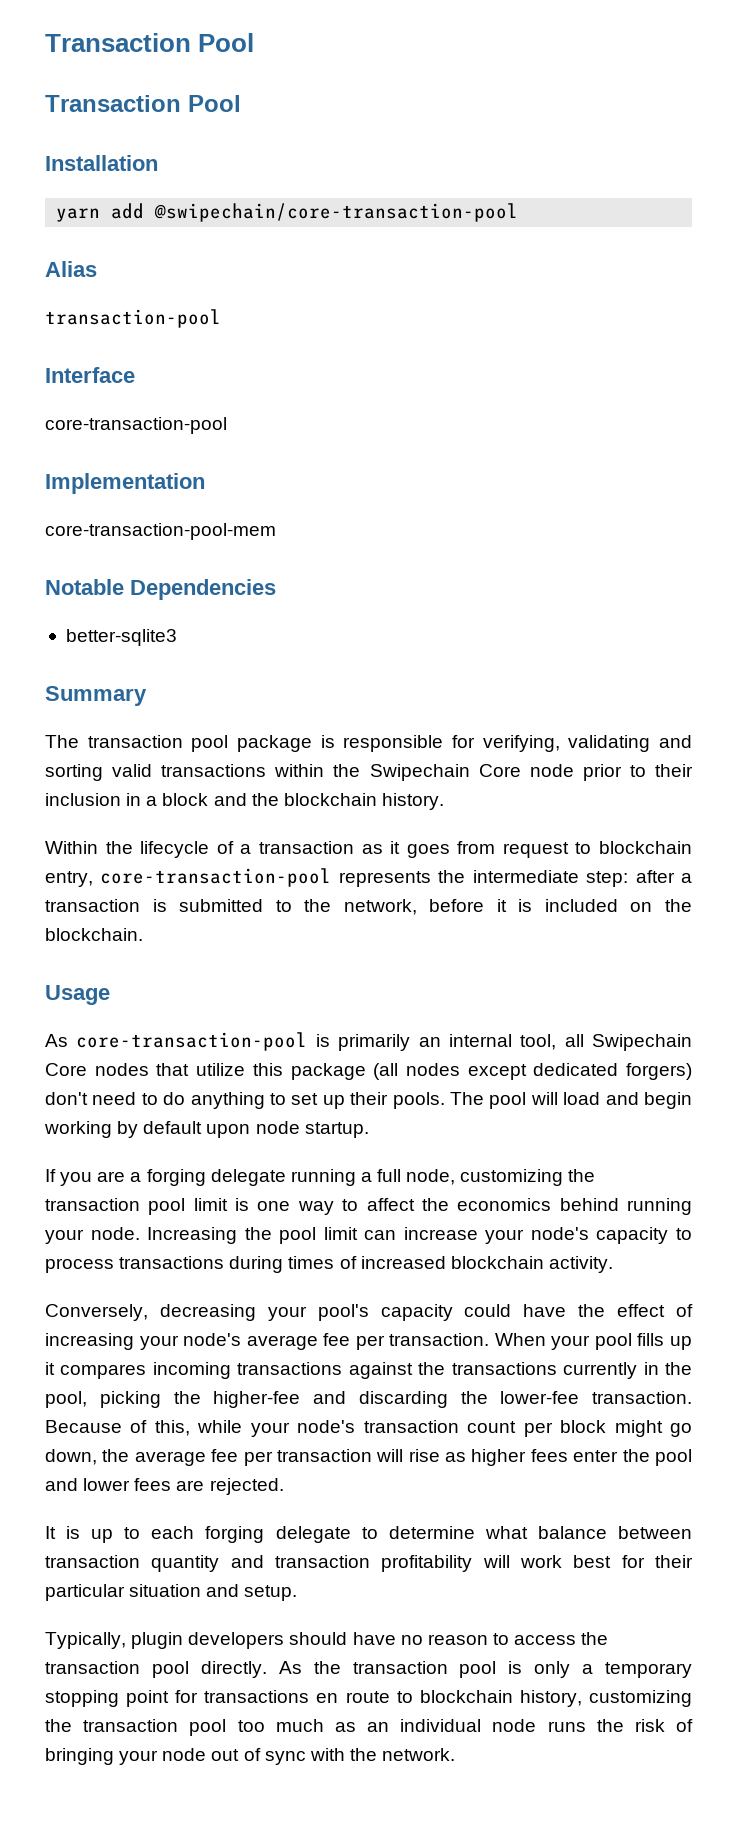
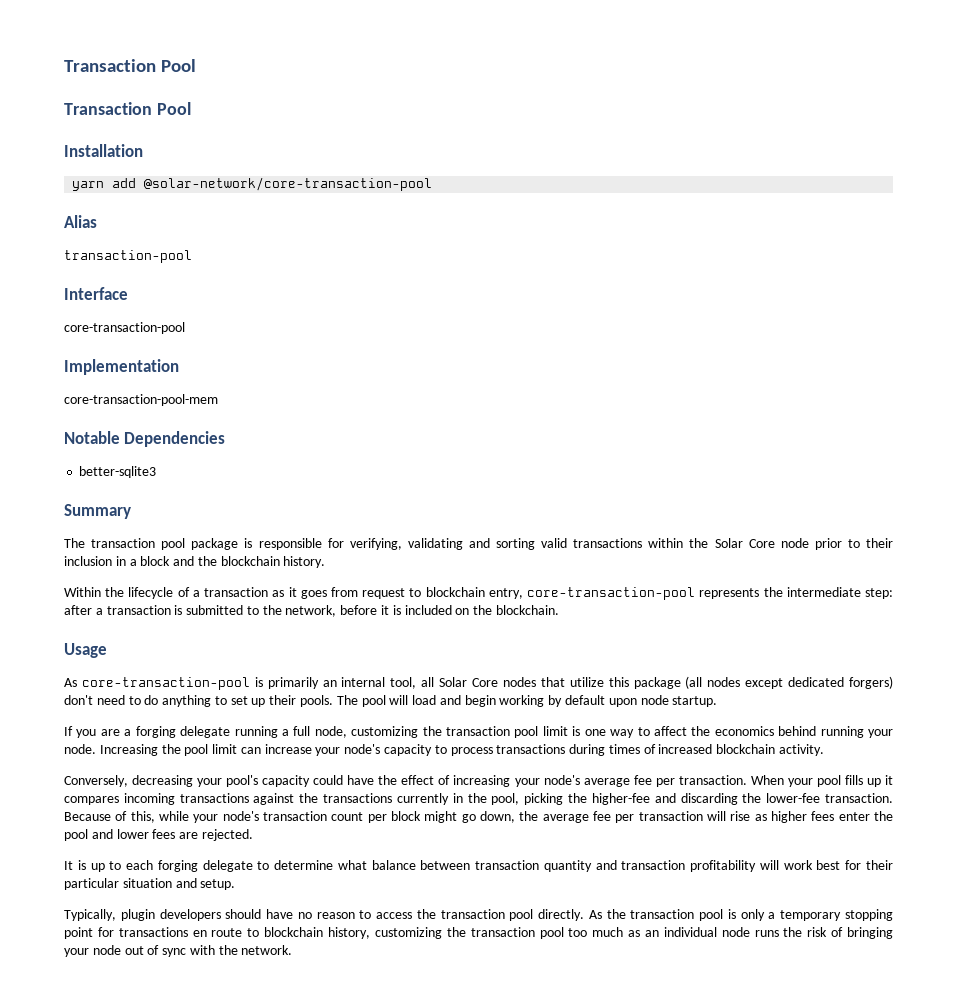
- yarn add @swipechain/core-transaction-pool
+ yarn add @solar-network/core-transaction-pool
- The transaction pool package is responsible for verifying, validating and sorting valid transactions within the Swipechain Core node prior to their inclusion in a block and the blockchain history.
+ The transaction pool package is responsible for verifying, validating and sorting valid transactions within the Solar Core node prior to their inclusion in a block and the blockchain history.
- As core-transaction-pool is primarily an internal tool, all Swipechain Core nodes that utilize this package (all nodes except dedicated forgers) don't need to do anything to set up their pools.
+ As core-transaction-pool is primarily an internal tool, all Solar Core nodes that utilize this package (all nodes except dedicated forgers) don't need to do anything to set up their pools.

